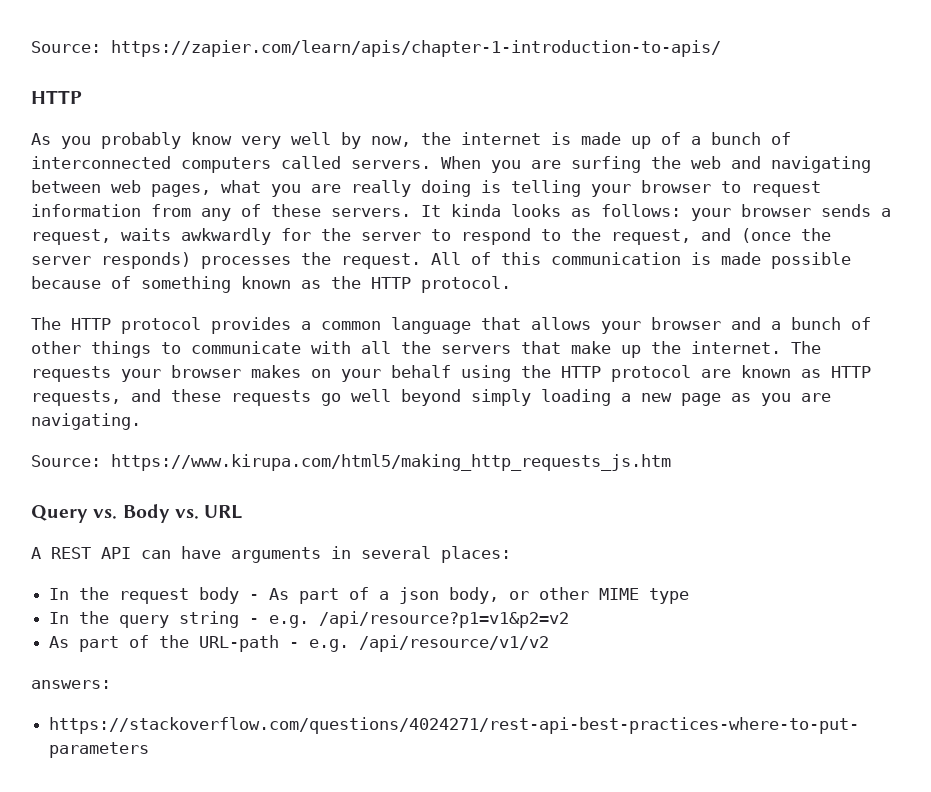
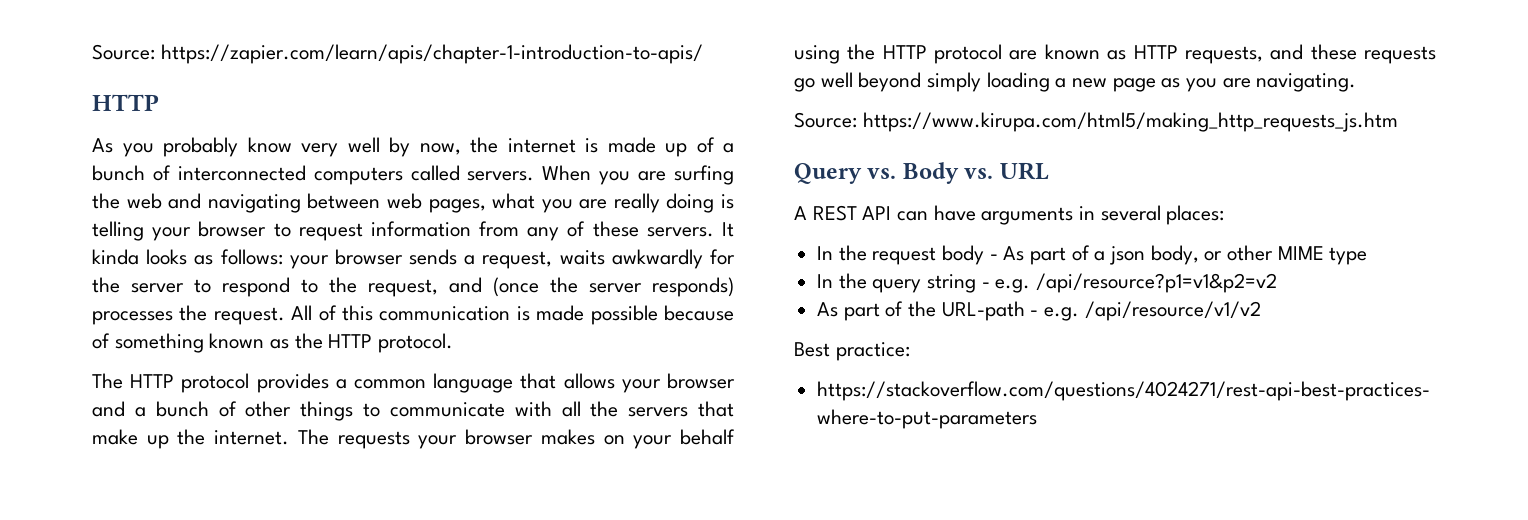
- answers:
+ Best practice:

